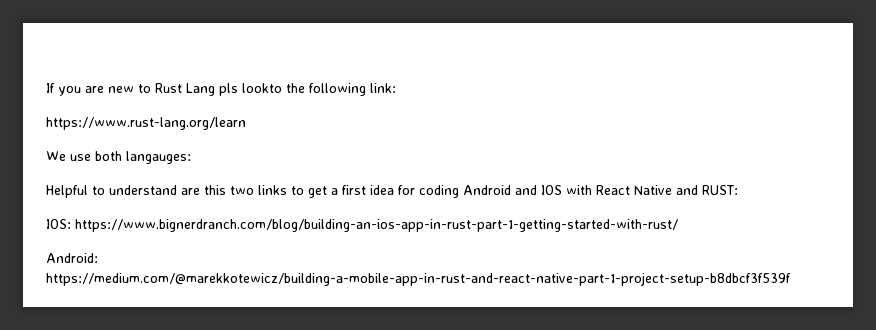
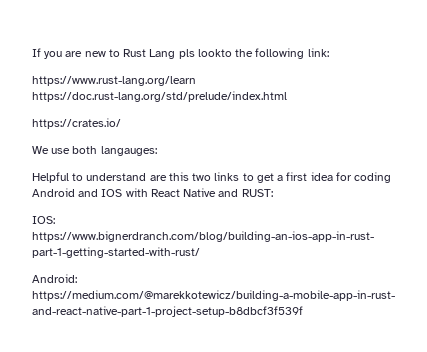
- https://www.rust-lang.org/learn
+ https://www.rust-lang.org/learn https://doc.rust-lang.org/std/prelude/index.html
+ https://crates.io/

